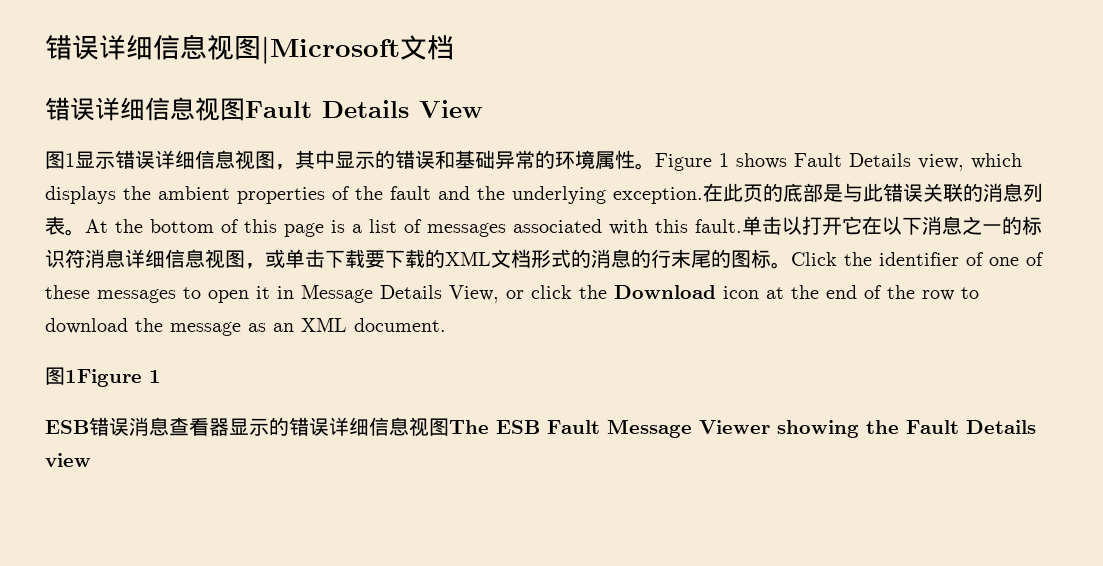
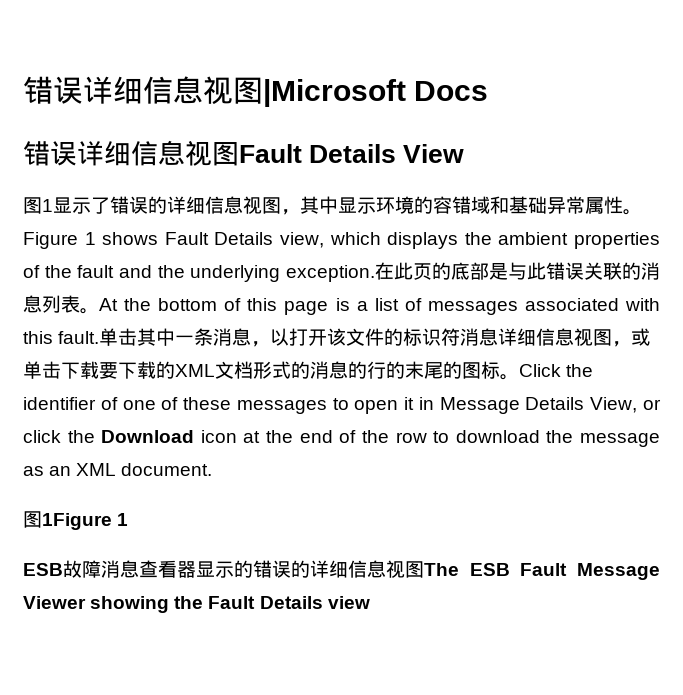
- 错误详细信息视图|Microsoft文档
+ 错误详细信息视图|Microsoft Docs
- 图1显示错误详细信息视图，其中显示的错误和基础异常的环境属性。
+ 图1显示了错误的详细信息视图，其中显示环境的容错域和基础异常属性。
- 单击以打开它在以下消息之一的标识符消息详细信息视图，或单击下载要下载的XML文档形式的消息的行末尾的图标。
+ 单击其中一条消息，以打开该文件的标识符消息详细信息视图，或单击下载要下载的XML文档形式的消息的行的末尾的图标。
- ESB错误消息查看器显示的错误详细信息视图The ESB Fault Message Viewer showing the Fault Details view
+ ESB故障消息查看器显示的错误的详细信息视图The ESB Fault Message Viewer showing the Fault Details view

